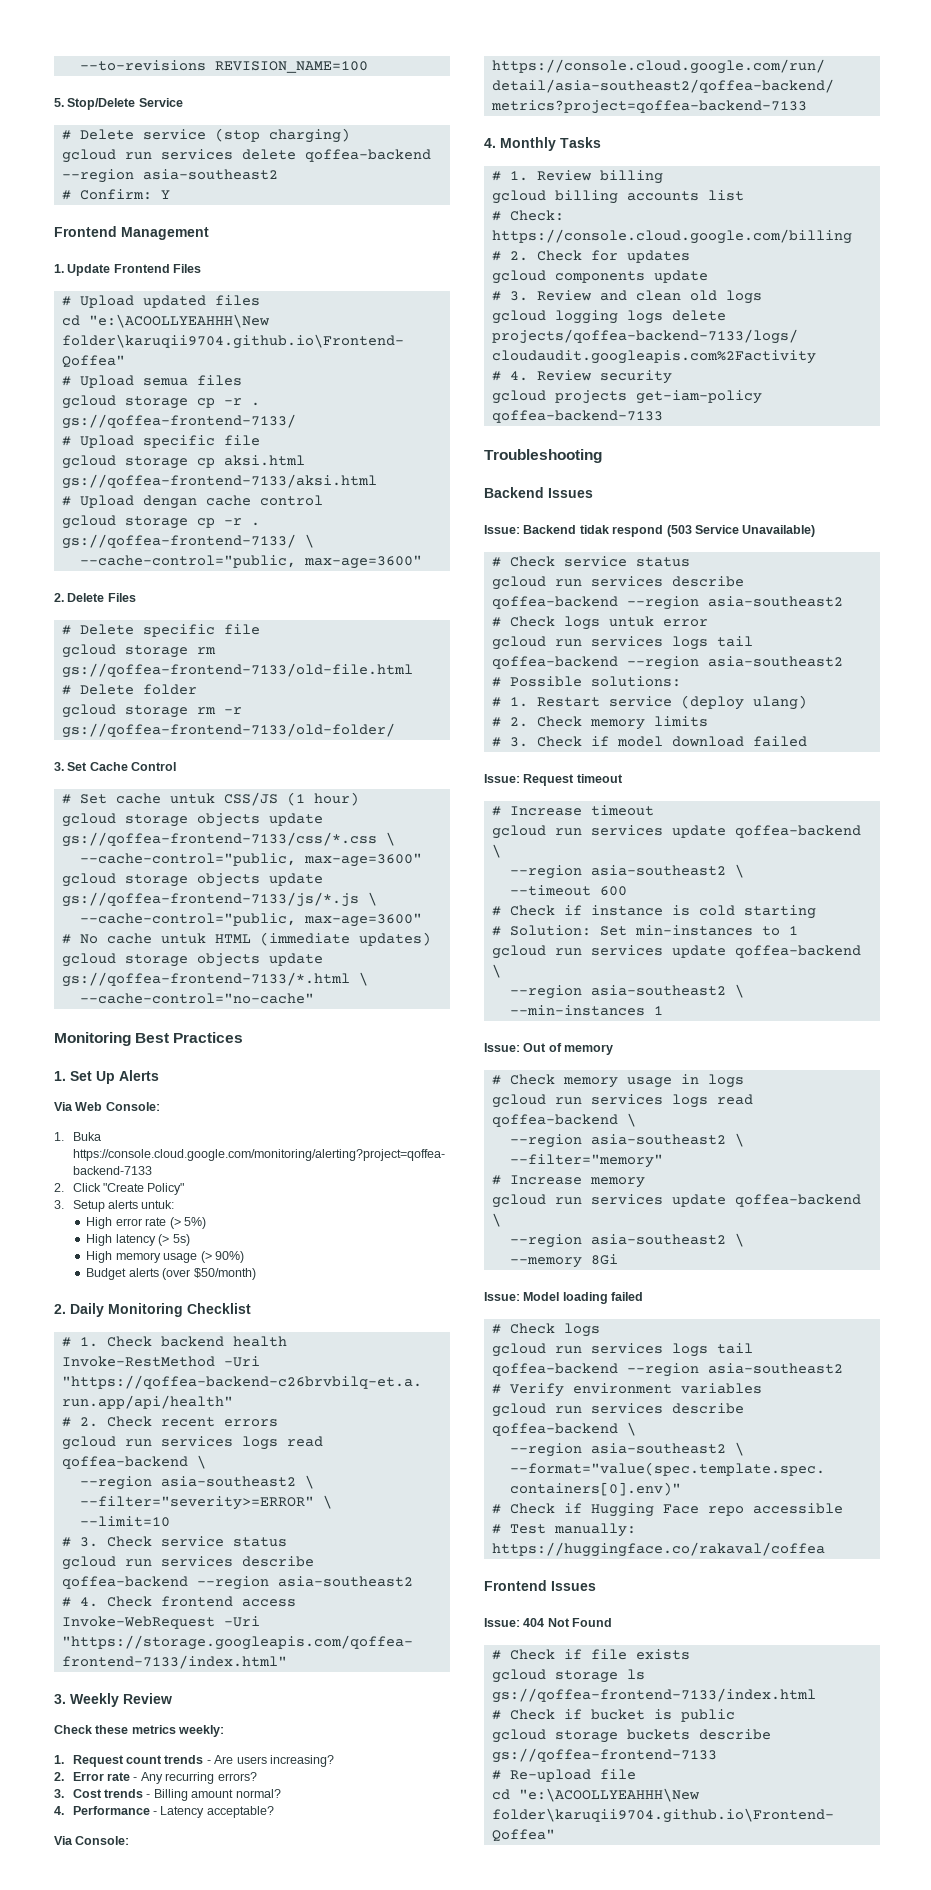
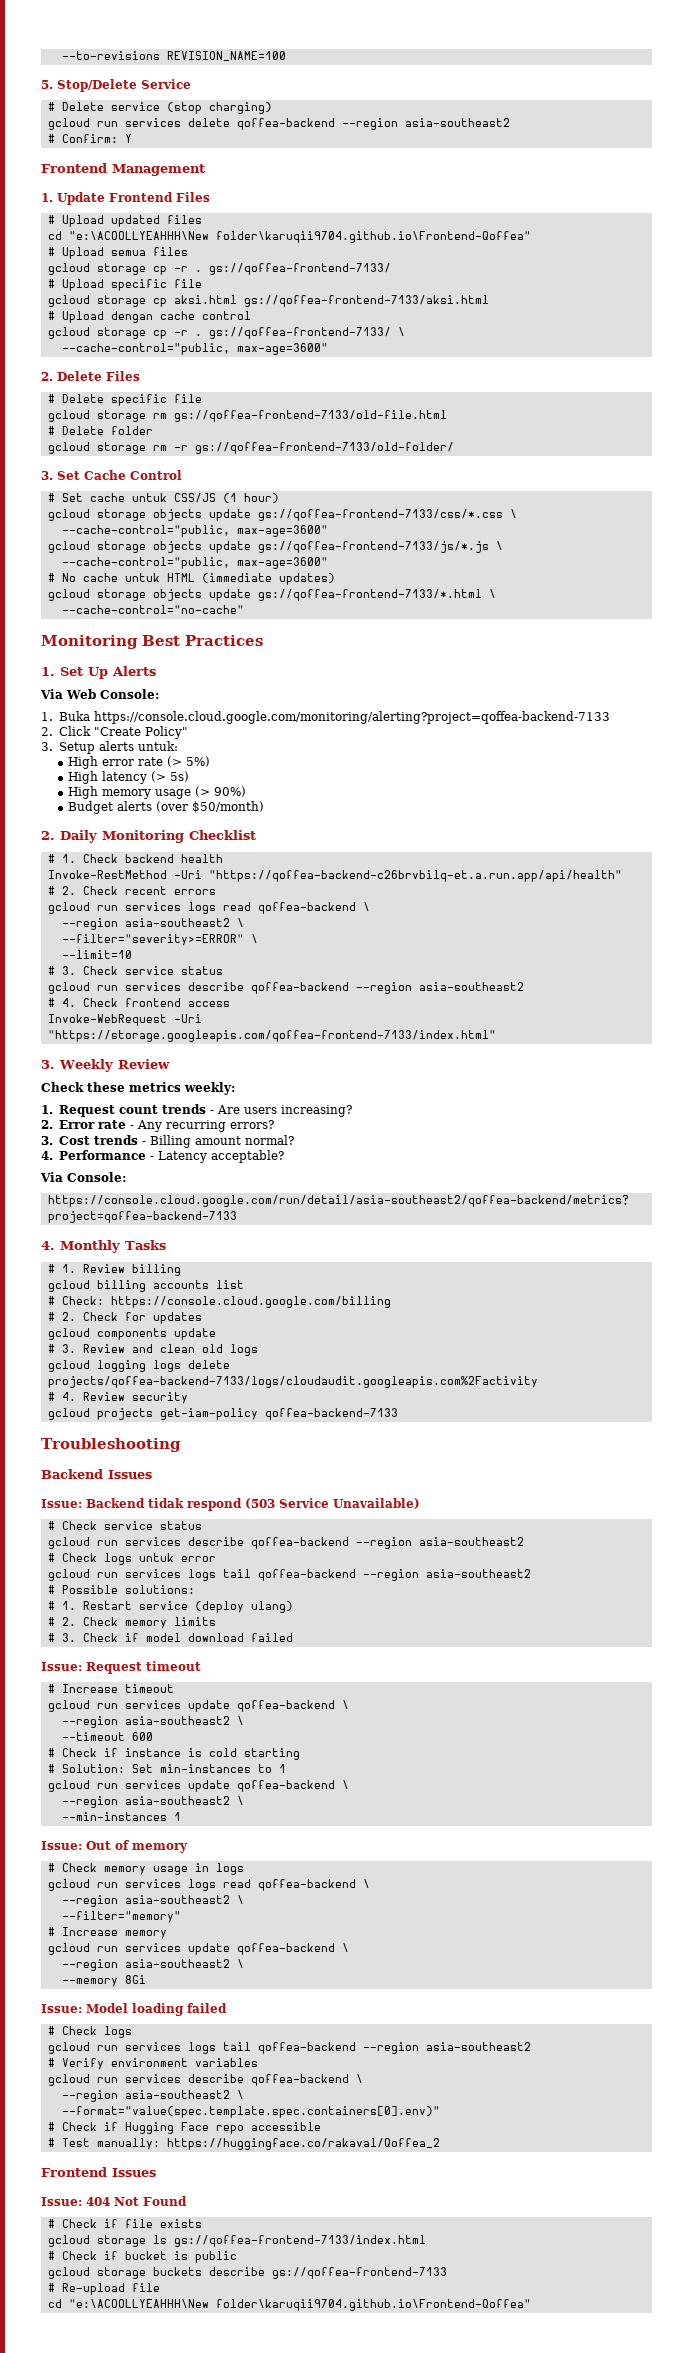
- # Test manually: https://huggingface.co/rakaval/coffea
+ # Test manually: https://huggingface.co/rakaval/Qoffea_2

